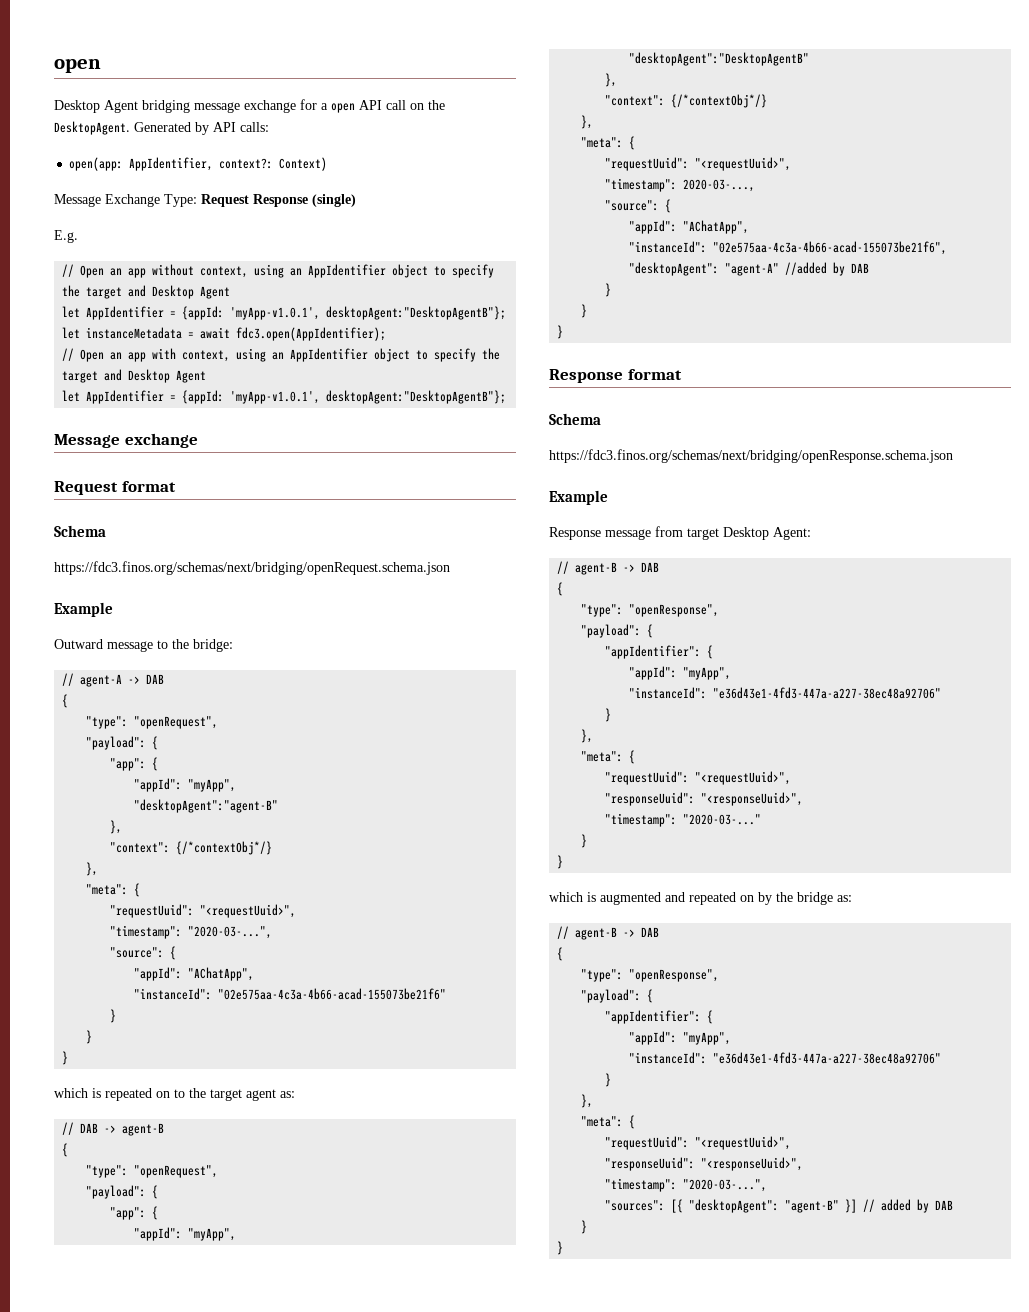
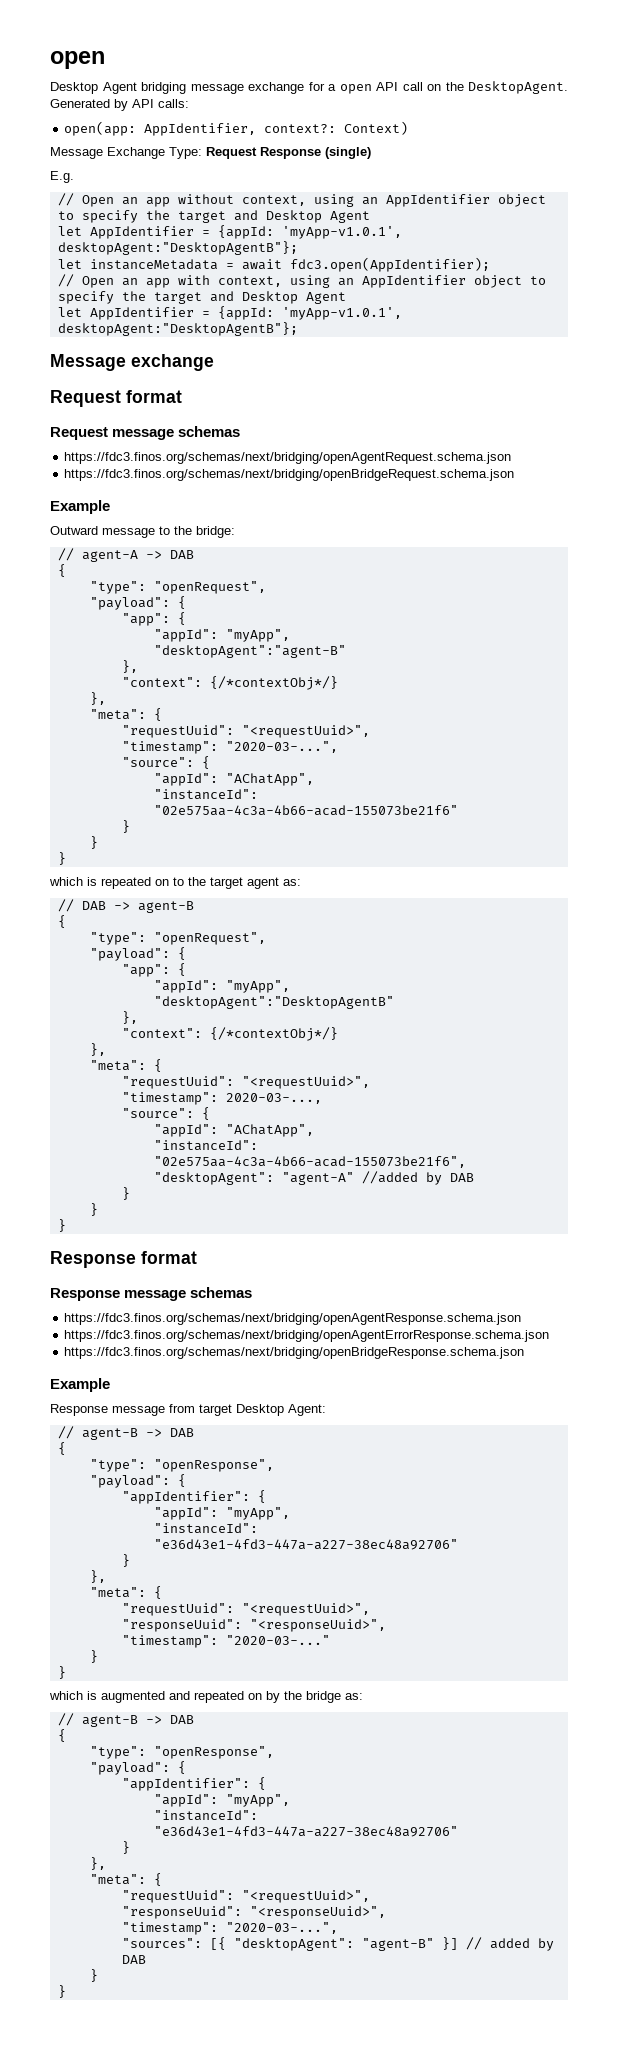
  Request format
- Schema
- https://fdc3.finos.org/schemas/next/bridging/openRequest.schema.json
+ Request message schemas
+ https://fdc3.finos.org/schemas/next/bridging/openAgentRequest.schema.json
+ https://fdc3.finos.org/schemas/next/bridging/openBridgeRequest.schema.json
  Response format
- Schema
- https://fdc3.finos.org/schemas/next/bridging/openResponse.schema.json
+ Response message schemas
+ https://fdc3.finos.org/schemas/next/bridging/openAgentResponse.schema.json
+ https://fdc3.finos.org/schemas/next/bridging/openAgentErrorResponse.schema.json
+ https://fdc3.finos.org/schemas/next/bridging/openBridgeResponse.schema.json

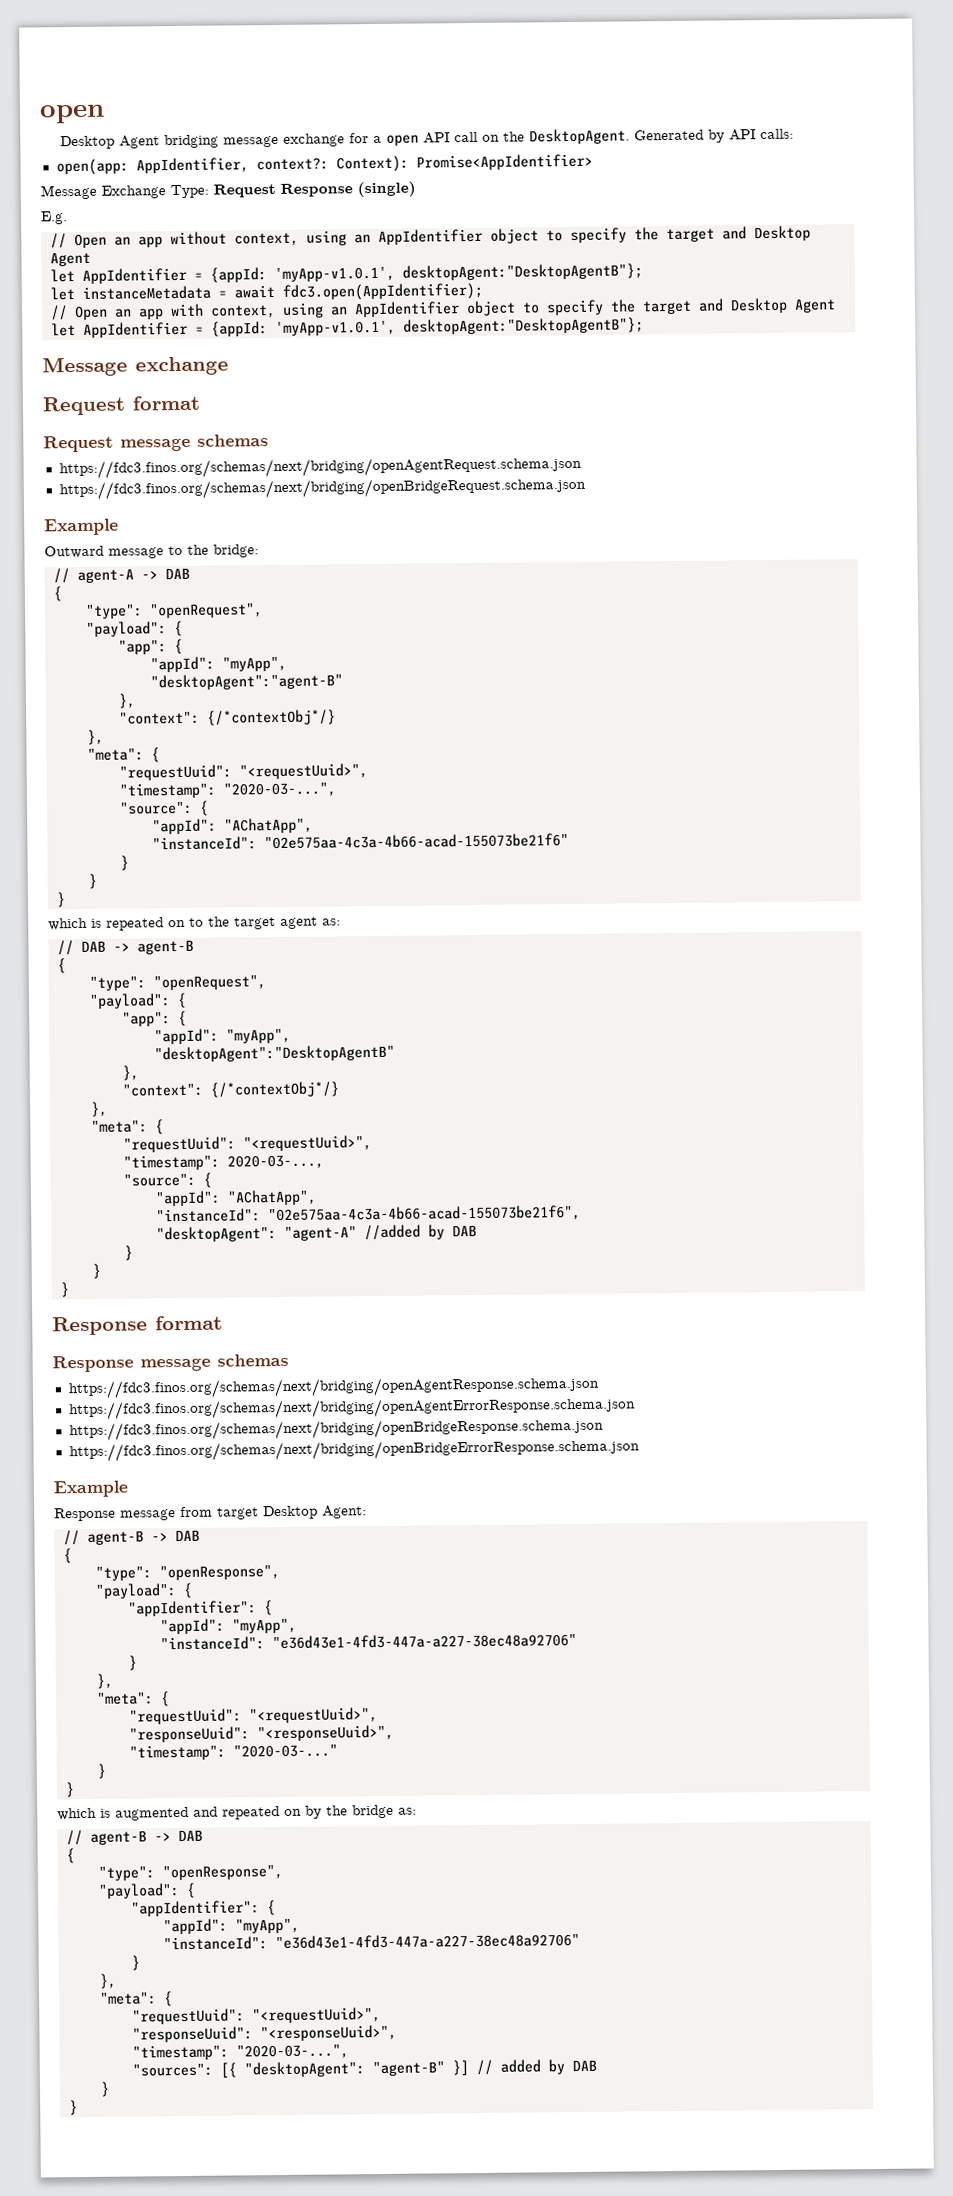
- open(app: AppIdentifier, context?: Context)
+ open(app: AppIdentifier, context?: Context): Promise<AppIdentifier>
+ https://fdc3.finos.org/schemas/next/bridging/openBridgeErrorResponse.schema.json

